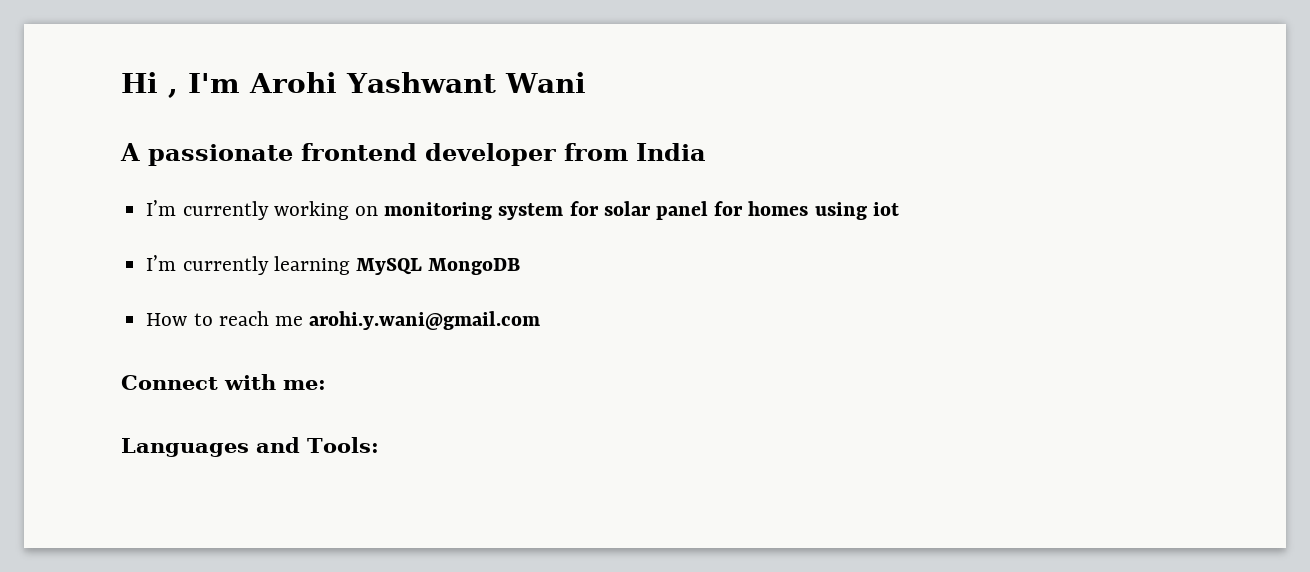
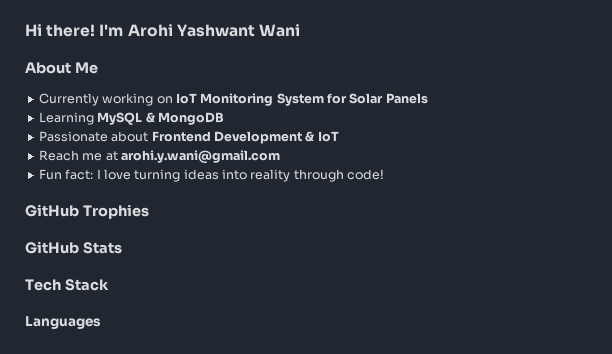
- Hi , I'm Arohi Yashwant Wani
+ Hi there! I'm Arohi Yashwant Wani
- A passionate frontend developer from India
- I’m currently working on monitoring system for solar panel for homes using iot
- I’m currently learning MySQL MongoDB
- How to reach me arohi.y.wani@gmail.com
- Connect with me:
+ About Me
+ Currently working on IoT Monitoring System for Solar Panels
+ Learning MySQL & MongoDB
+ Passionate about Frontend Development & IoT
+ Reach me at arohi.y.wani@gmail.com
+ Fun fact: I love turning ideas into reality through code!
+ GitHub Trophies
+ GitHub Stats
+ Tech Stack
- Languages and Tools:
+ Languages

